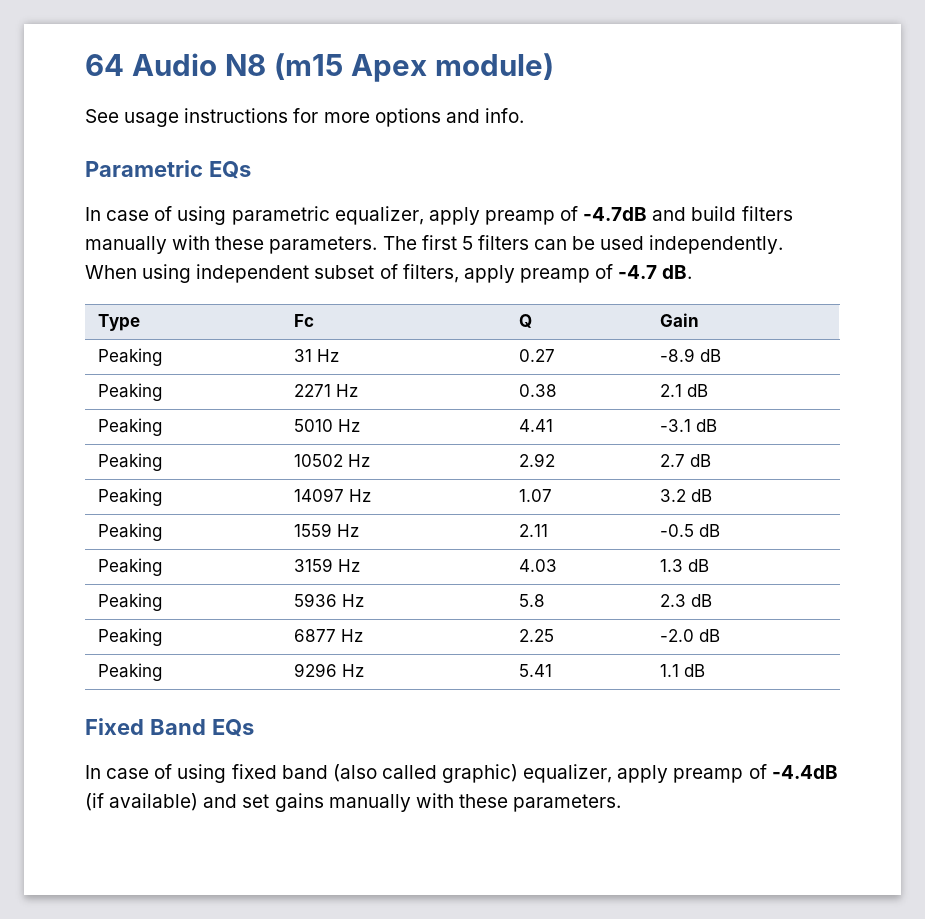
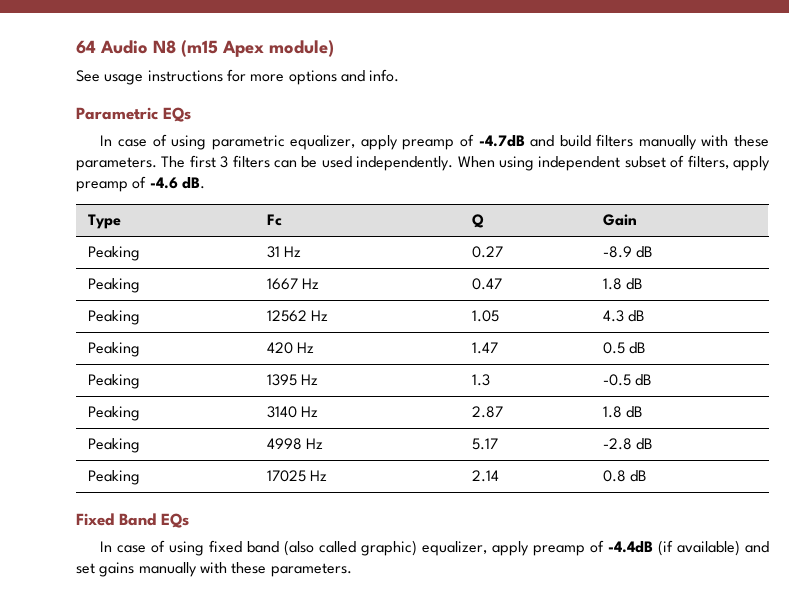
- The first 5 filters can be used independently.
+ The first 3 filters can be used independently.
- When using independent subset of filters, apply preamp of -4.7 dB.
+ When using independent subset of filters, apply preamp of -4.6 dB.
- Peaking | 2271 Hz | 0.38 | 2.1 dB
- Peaking | 5010 Hz | 4.41 | -3.1 dB
- Peaking | 10502 Hz | 2.92 | 2.7 dB
- Peaking | 14097 Hz | 1.07 | 3.2 dB
- Peaking | 1559 Hz | 2.11 | -0.5 dB
+ Peaking | 1667 Hz | 0.47 | 1.8 dB
+ Peaking | 12562 Hz | 1.05 | 4.3 dB
+ Peaking | 420 Hz | 1.47 | 0.5 dB
+ Peaking | 1395 Hz | 1.3 | -0.5 dB
- Peaking | 3159 Hz | 4.03 | 1.3 dB
- Peaking | 5936 Hz | 5.8 | 2.3 dB
- Peaking | 6877 Hz | 2.25 | -2.0 dB
- Peaking | 9296 Hz | 5.41 | 1.1 dB
+ Peaking | 3140 Hz | 2.87 | 1.8 dB
+ Peaking | 4998 Hz | 5.17 | -2.8 dB
+ Peaking | 17025 Hz | 2.14 | 0.8 dB

